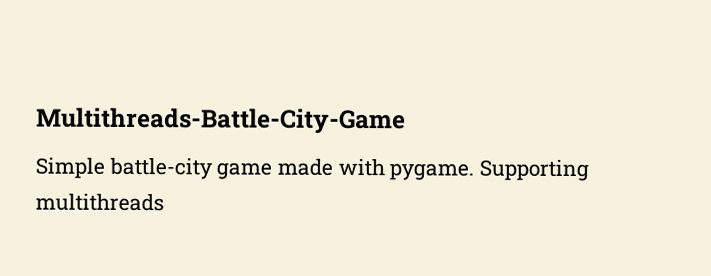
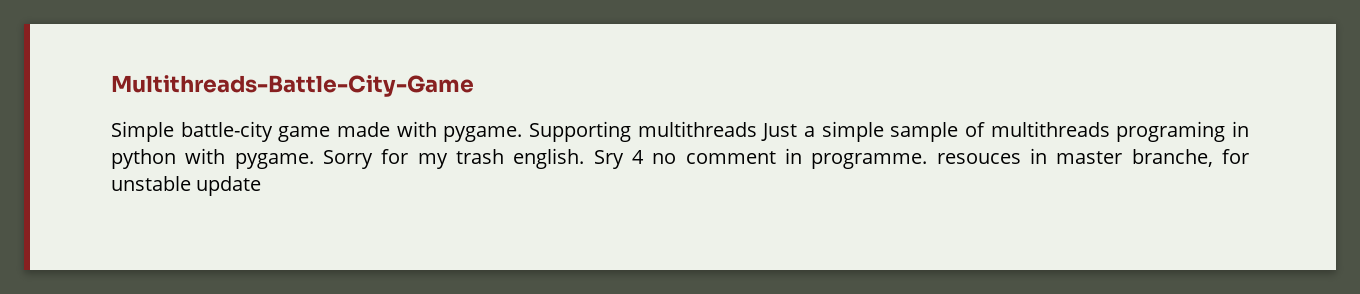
- Supporting multithreads
+ Supporting multithreads Just a simple sample of multithreads programing in python with pygame. Sorry for my trash english. Sry 4 no comment in programme. resouces in master branche, for unstable update

